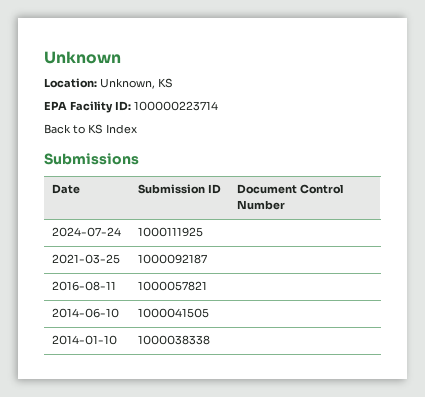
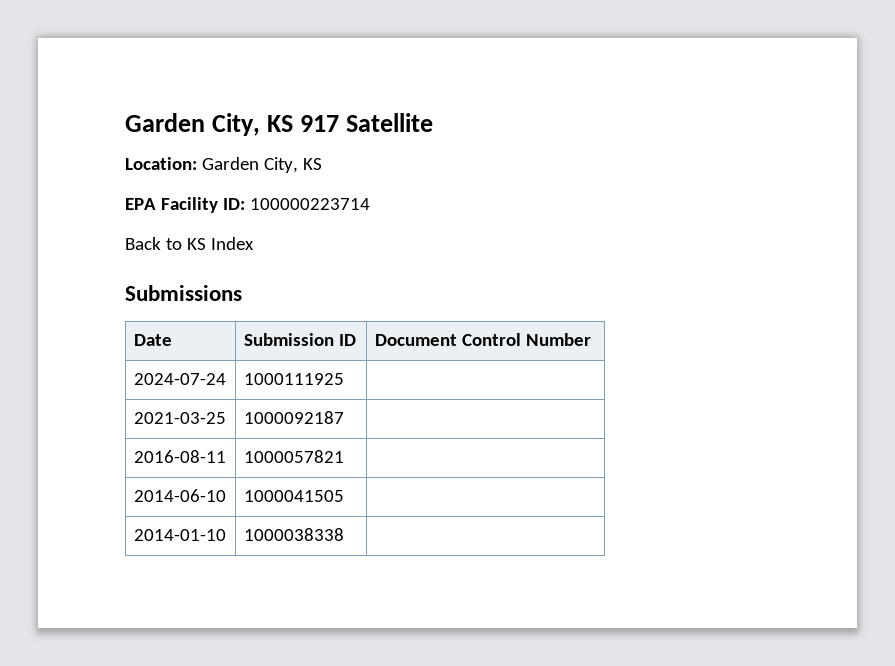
- Unknown
+ Garden City, KS 917 Satellite
- Location: Unknown, KS
+ Location: Garden City, KS

